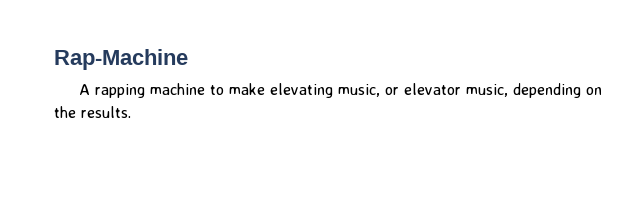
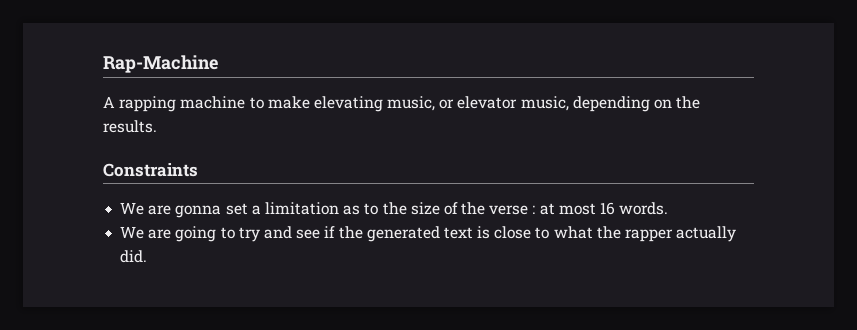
+ Constraints
+ We are gonna set a limitation as to the size of the verse : at most 16 words.
+ We are going to try and see if the generated text is close to what the rapper actually did.

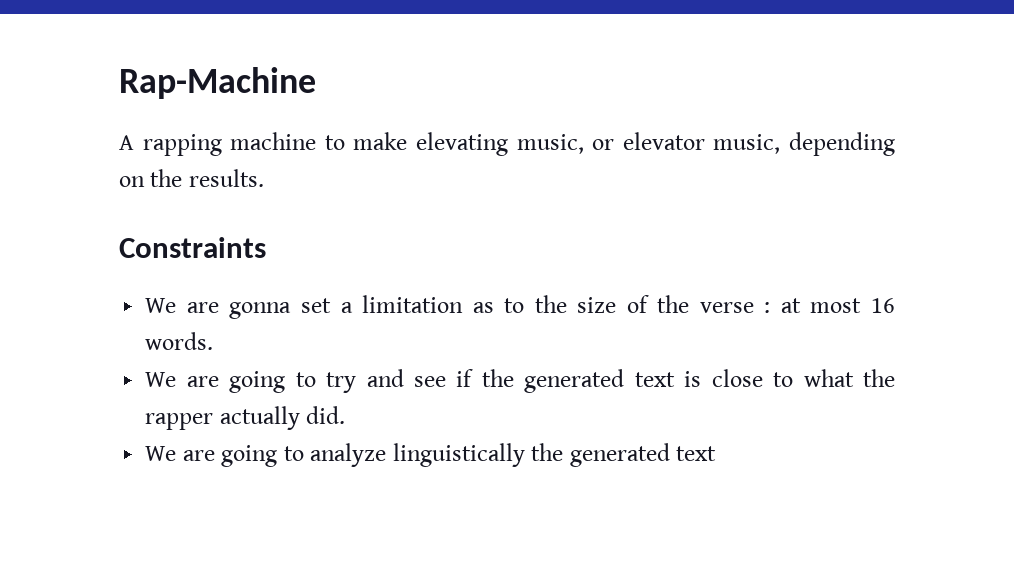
+ We are going to analyze linguistically the generated text

